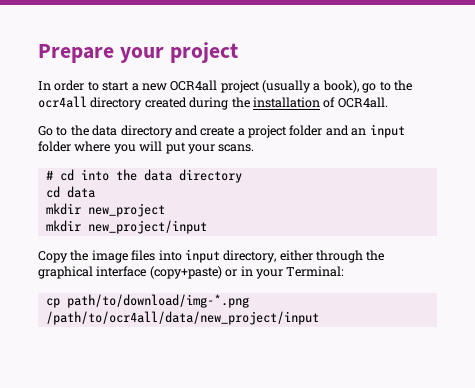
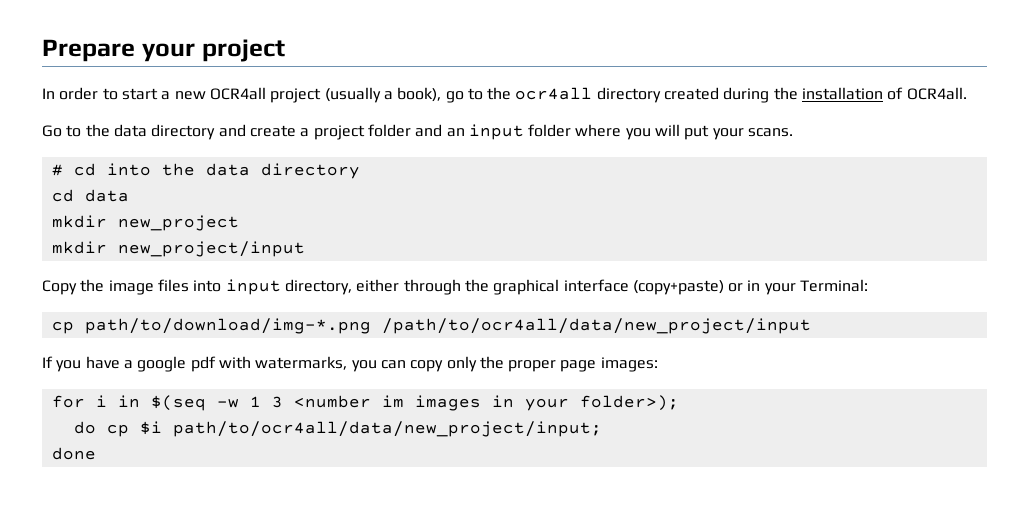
+ If you have a google pdf with watermarks, you can copy only the proper page images:
+ for i in $(seq -w 1 3 <number im images in your folder>);
+ do cp $i path/to/ocr4all/data/new_project/input;
+ done

